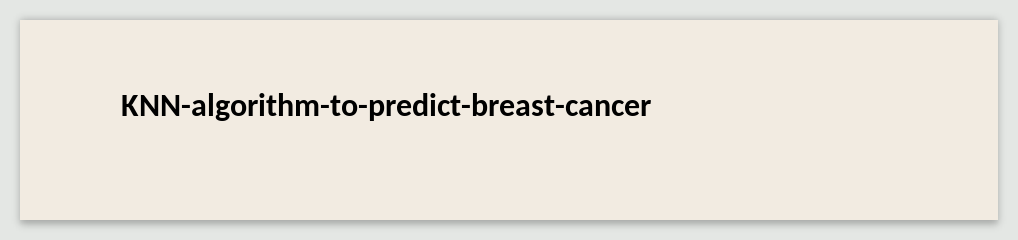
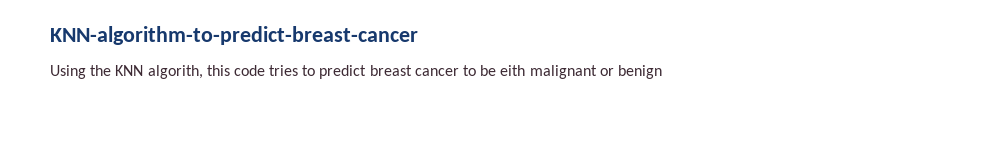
+ Using the KNN algorith, this code tries to predict breast cancer to be eith malignant or benign

